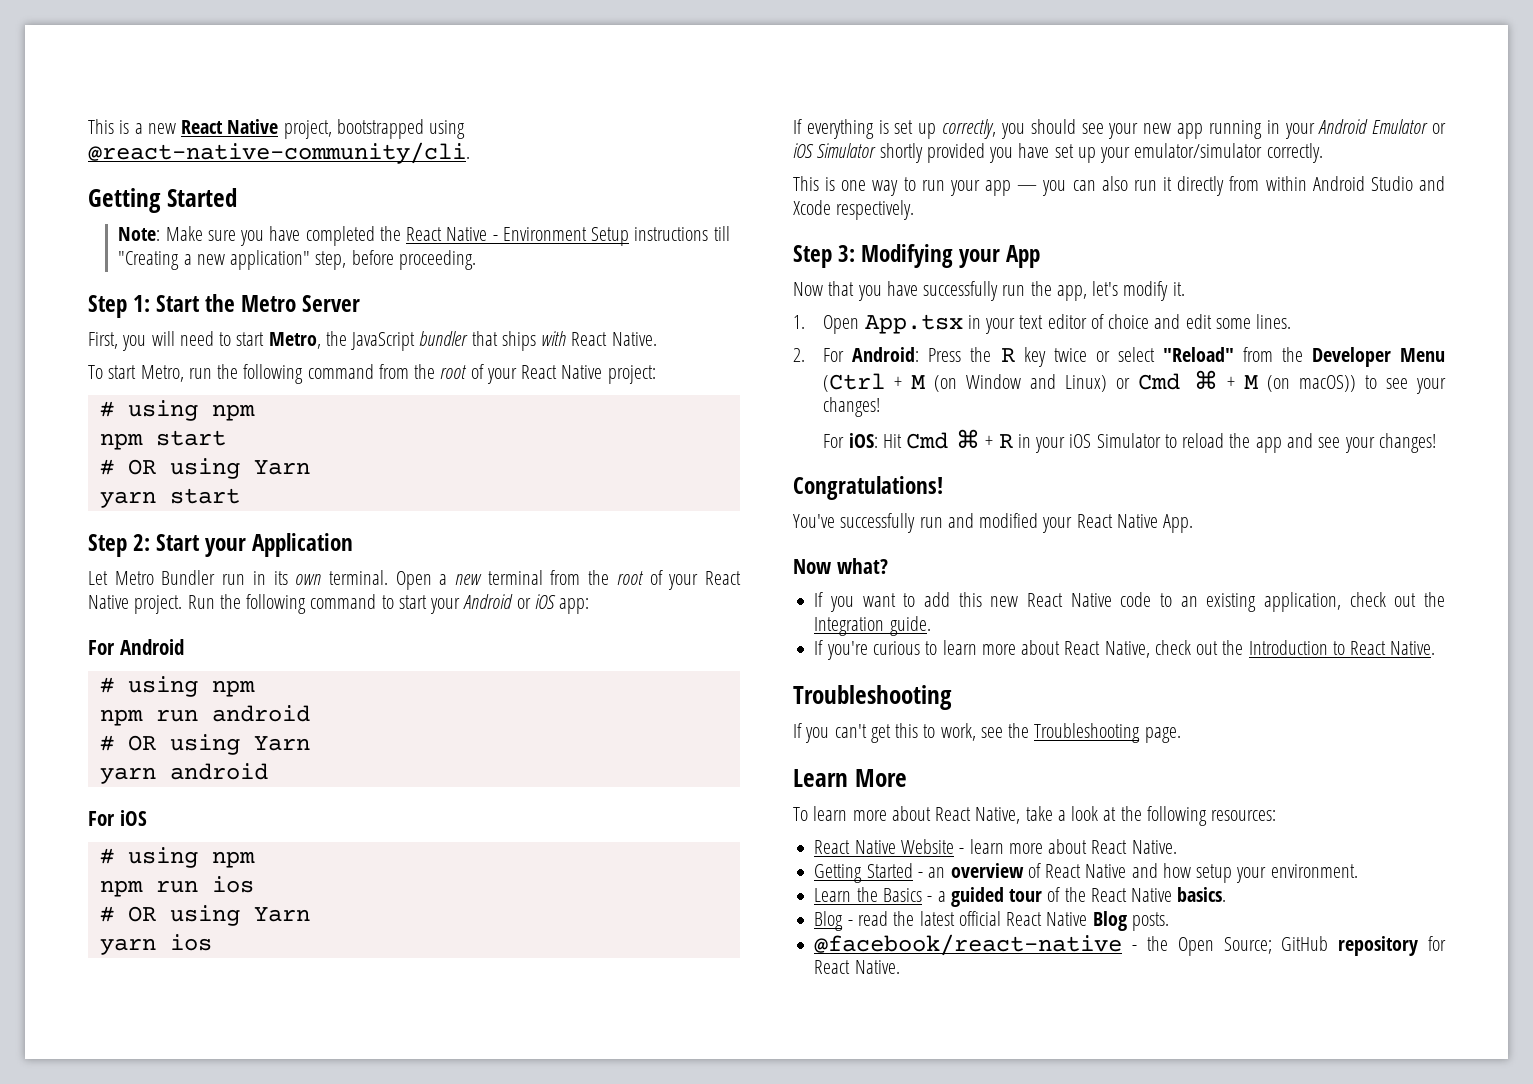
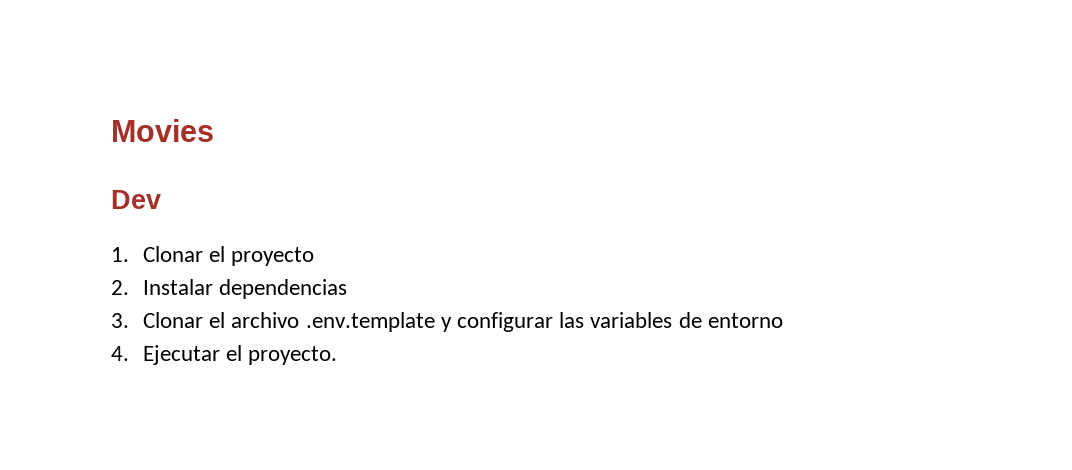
- This is a new React Native project, bootstrapped using @react-native-community/cli.
- Getting Started
- Note: Make sure you have completed the React Native - Environment Setup instructions till "Creating a new application" step, before proceeding.
- Step 1: Start the Metro Server
- First, you will need to start Metro, the JavaScript bundler that ships with React Native.
- To start Metro, run the following command from the root of your React Native project:
- # using npm
- npm start
- # OR using Yarn
- yarn start
- Step 2: Start your Application
- Let Metro Bundler run in its own terminal. Open a new terminal from the root of your React Native project. Run the following command to start your Android or iOS app:
- For Android
- # using npm
- npm run android
- # OR using Yarn
- yarn android
- For iOS
- # using npm
- npm run ios
- # OR using Yarn
- yarn ios
- If everything is set up correctly, you should see your new app running in your Android Emulator or iOS Simulator shortly provided you have set up your emulator/simulator correctly.
- This is one way to run your app — you can also run it directly from within Android Studio and Xcode respectively.
- Step 3: Modifying your App
- Now that you have successfully run the app, let's modify it.
- 1. Open App.tsx in your text editor of choice and edit some lines.
- 2. For Android: Press the R key twice or select "Reload" from the Developer Menu (Ctrl + M (on Window and Linux) or Cmd ⌘ + M (on macOS)) to see your changes!
- For iOS: Hit Cmd ⌘ + R in your iOS Simulator to reload the app and see your changes!
- Congratulations!
- You've successfully run and modified your React Native App.
- Now what?
- If you want to add this new React Native code to an existing application, check out the Integration guide.
- If you're curious to learn more about React Native, check out the Introduction to React Native.
- Troubleshooting
- If you can't get this to work, see the Troubleshooting page.
- Learn More
- To learn more about React Native, take a look at the following resources:
- React Native Website - learn more about React Native.
- Getting Started - an overview of React Native and how setup your environment.
- Learn the Basics - a guided tour of the React Native basics.
- Blog - read the latest official React Native Blog posts.
- @facebook/react-native - the Open Source; GitHub repository for React Native.
+ Movies
+ Dev
+ 1. Clonar el proyecto
+ 2. Instalar dependencias
+ 3. Clonar el archivo .env.template y configurar las variables de entorno
+ 4. Ejecutar el proyecto.

